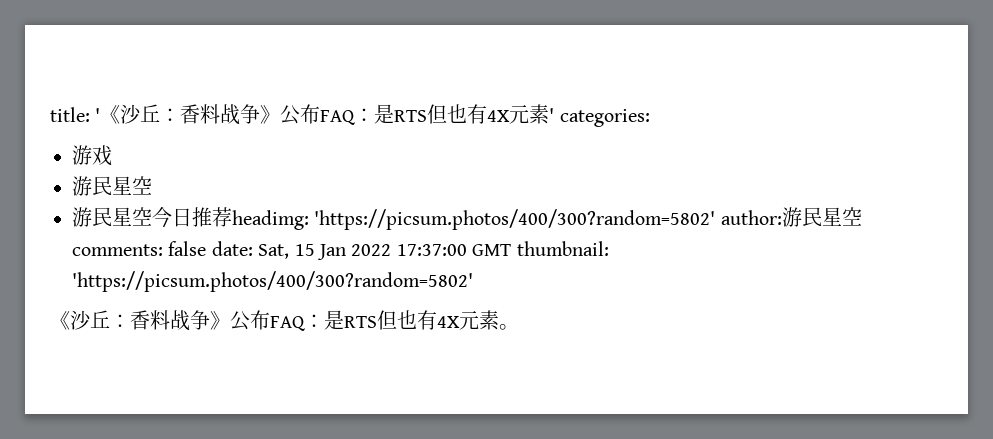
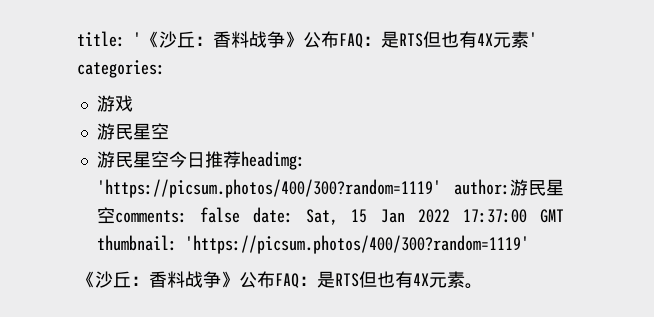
- 游民星空今日推荐headimg: 'https://picsum.photos/400/300?random=5802' author:游民星空comments: false date: Sat, 15 Jan 2022 17:37:00 GMT thumbnail: 'https://picsum.photos/400/300?random=5802'
+ 游民星空今日推荐headimg: 'https://picsum.photos/400/300?random=1119' author:游民星空comments: false date: Sat, 15 Jan 2022 17:37:00 GMT thumbnail: 'https://picsum.photos/400/300?random=1119'

